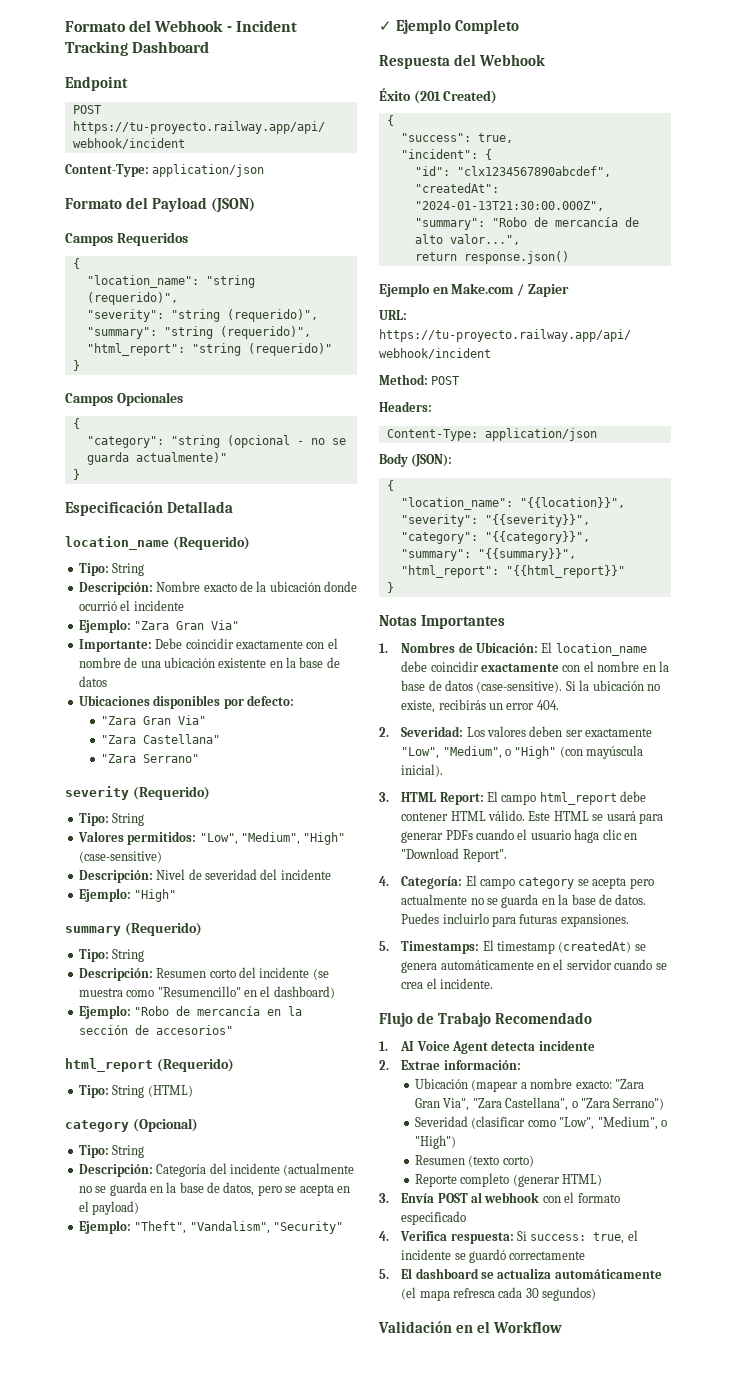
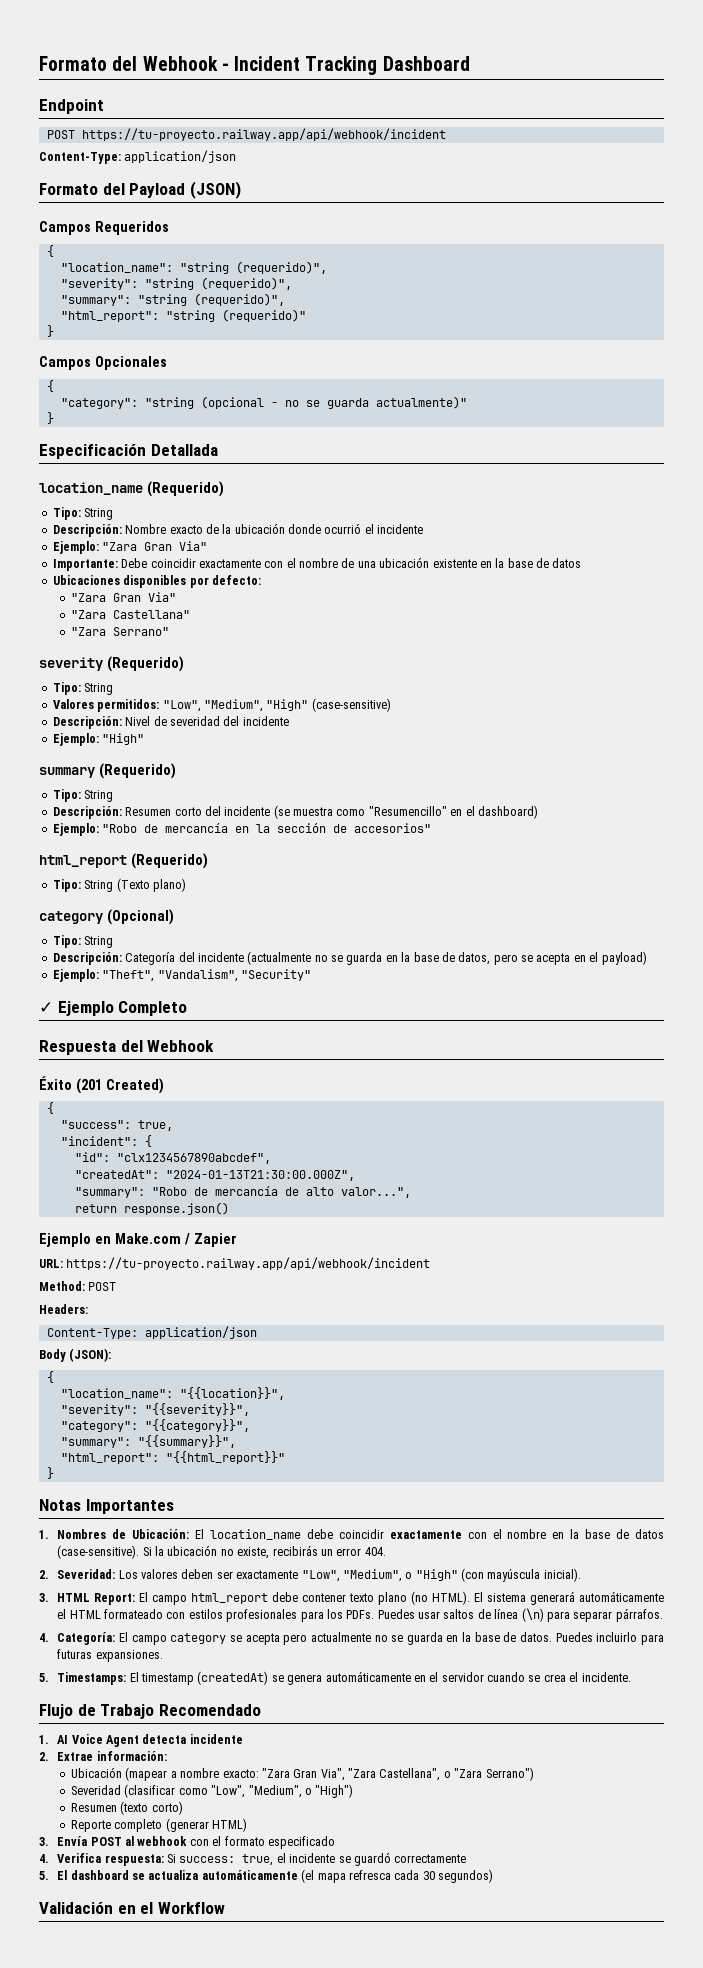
- Tipo: String (HTML)
+ Tipo: String (Texto plano)
- 3. HTML Report: El campo html_report debe contener HTML válido. Este HTML se usará para generar PDFs cuando el usuario haga clic en "Download Report".
+ 3. HTML Report: El campo html_report debe contener texto plano (no HTML). El sistema generará automáticamente el HTML formateado con estilos profesionales para los PDFs. Puedes usar saltos de línea (\n) para separar párrafos.

